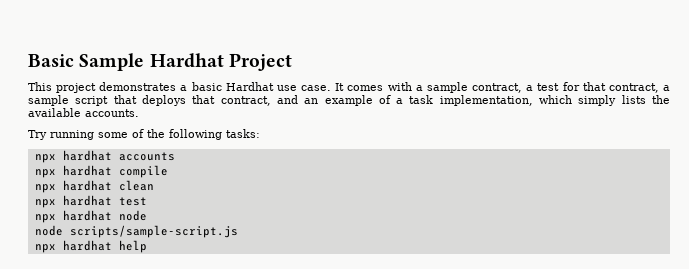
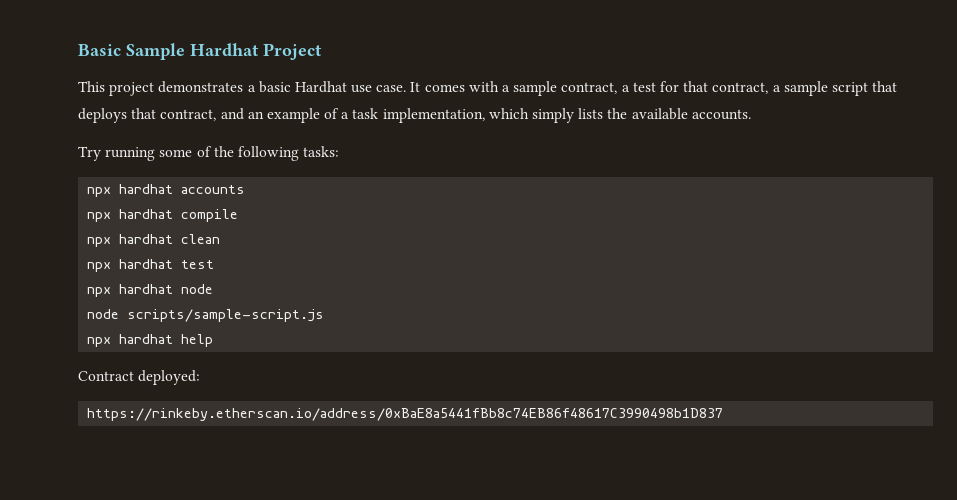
+ Contract deployed:
+ https://rinkeby.etherscan.io/address/0xBaE8a5441fBb8c74EB86f48617C3990498b1D837

